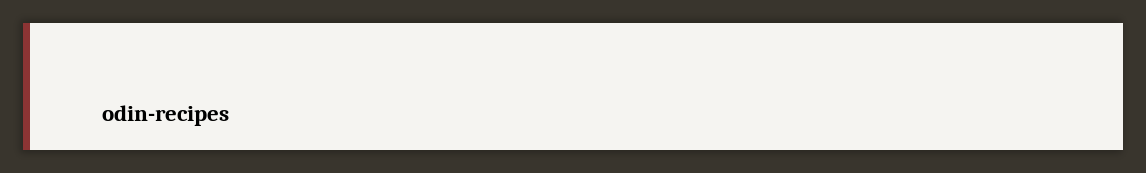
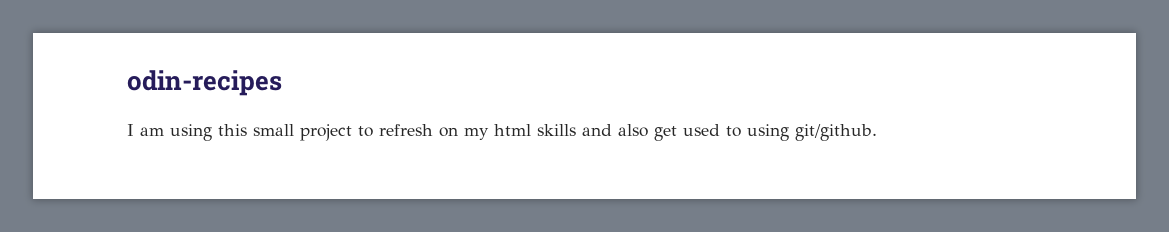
+ I am using this small project to refresh on my html skills and also get used to using git/github.

